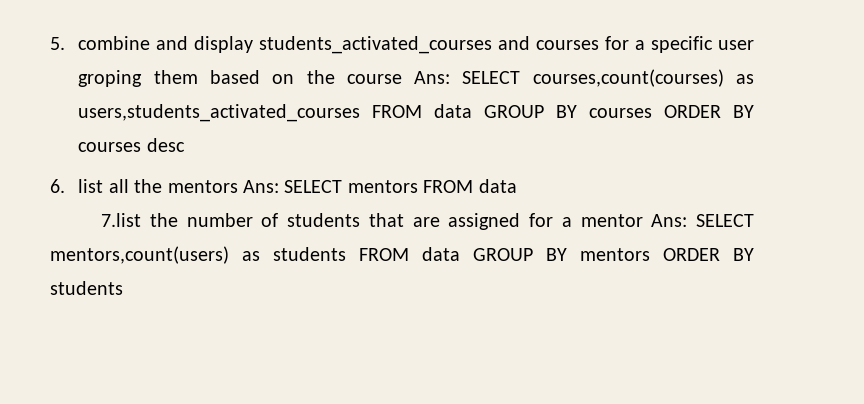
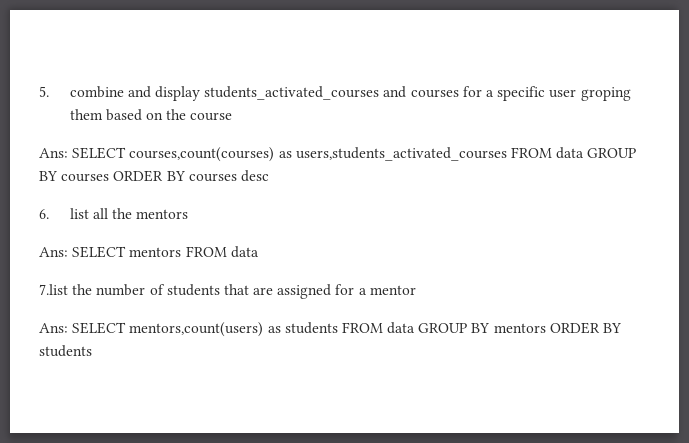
- 5. combine and display students_activated_courses and courses for a specific user groping them based on the course Ans: SELECT courses,count(courses) as users,students_activated_courses FROM data GROUP BY courses ORDER BY courses desc
+ 5. combine and display students_activated_courses and courses for a specific user groping them based on the course
+ Ans: SELECT courses,count(courses) as users,students_activated_courses FROM data GROUP BY courses ORDER BY courses desc
- 6. list all the mentors Ans: SELECT mentors FROM data
+ 6. list all the mentors
+ Ans: SELECT mentors FROM data
- 7.list the number of students that are assigned for a mentor Ans: SELECT mentors,count(users) as students FROM data GROUP BY mentors ORDER BY students
+ 7.list the number of students that are assigned for a mentor
+ Ans: SELECT mentors,count(users) as students FROM data GROUP BY mentors ORDER BY students

